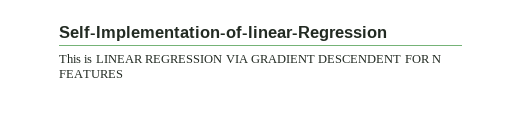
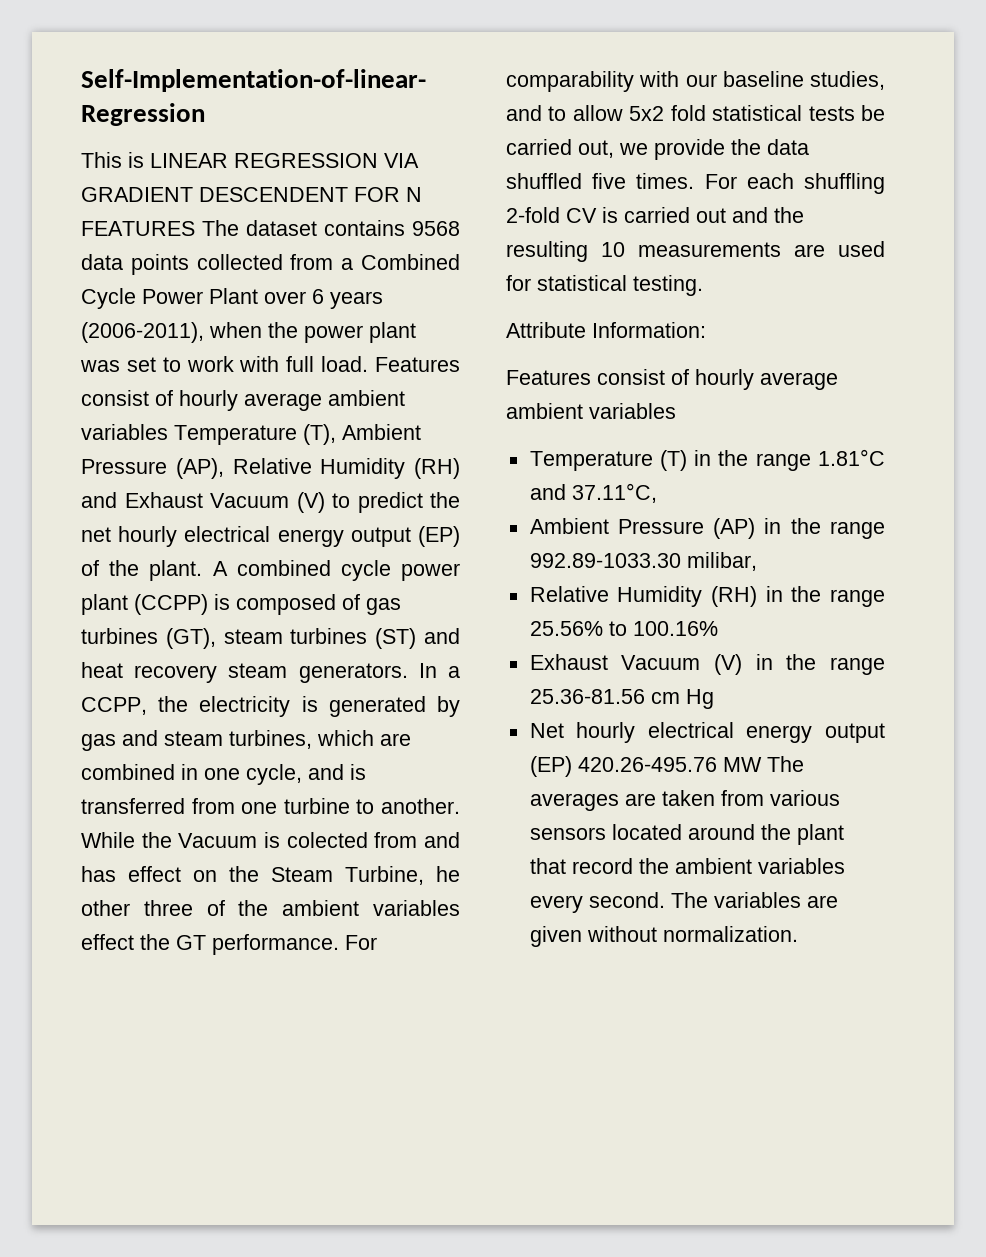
- This is LINEAR REGRESSION VIA GRADIENT DESCENDENT FOR N FEATURES
+ This is LINEAR REGRESSION VIA GRADIENT DESCENDENT FOR N FEATURES The dataset contains 9568 data points collected from a Combined Cycle Power Plant over 6 years (2006-2011), when the power plant was set to work with full load. Features consist of hourly average ambient variables Temperature (T), Ambient Pressure (AP), Relative Humidity (RH) and Exhaust Vacuum (V) to predict the net hourly electrical energy output (EP) of the plant. A combined cycle power plant (CCPP) is composed of gas turbines (GT), steam turbines (ST) and heat recovery steam generators. In a CCPP, the electricity is generated by gas and steam turbines, which are combined in one cycle, and is transferred from one turbine to another. While the Vacuum is colected from and has effect on the Steam Turbine, he other three of the ambient variables effect the GT performance. For comparability with our baseline studies, and to allow 5x2 fold statistical tests be carried out, we provide the data shuffled five times. For each shuffling 2-fold CV is carried out and the resulting 10 measurements are used for statistical testing.
+ Attribute Information:
+ Features consist of hourly average ambient variables
+ Temperature (T) in the range 1.81°C and 37.11°C,
+ Ambient Pressure (AP) in the range 992.89-1033.30 milibar,
+ Relative Humidity (RH) in the range 25.56% to 100.16%
+ Exhaust Vacuum (V) in the range 25.36-81.56 cm Hg
+ Net hourly electrical energy output (EP) 420.26-495.76 MW The averages are taken from various sensors located around the plant that record the ambient variables every second. The variables are given without normalization.

